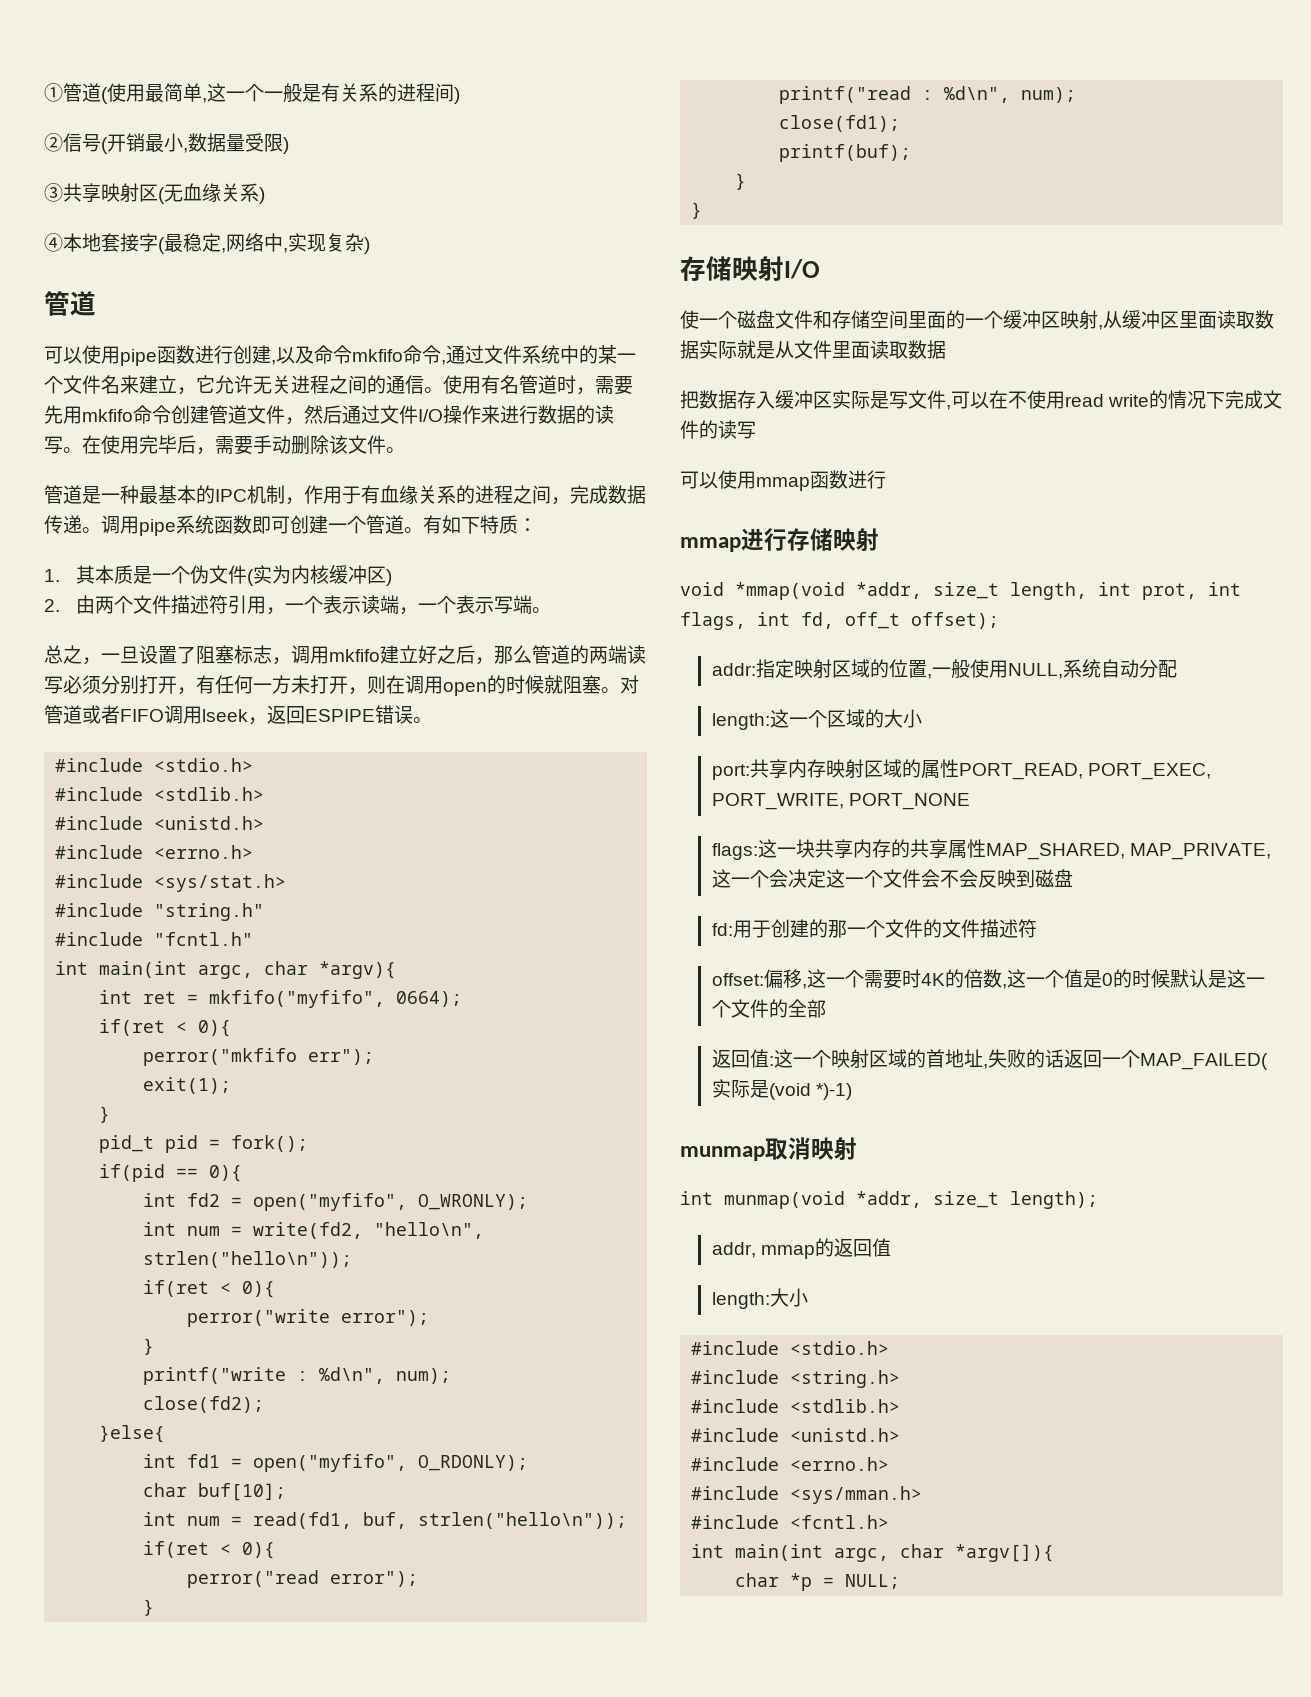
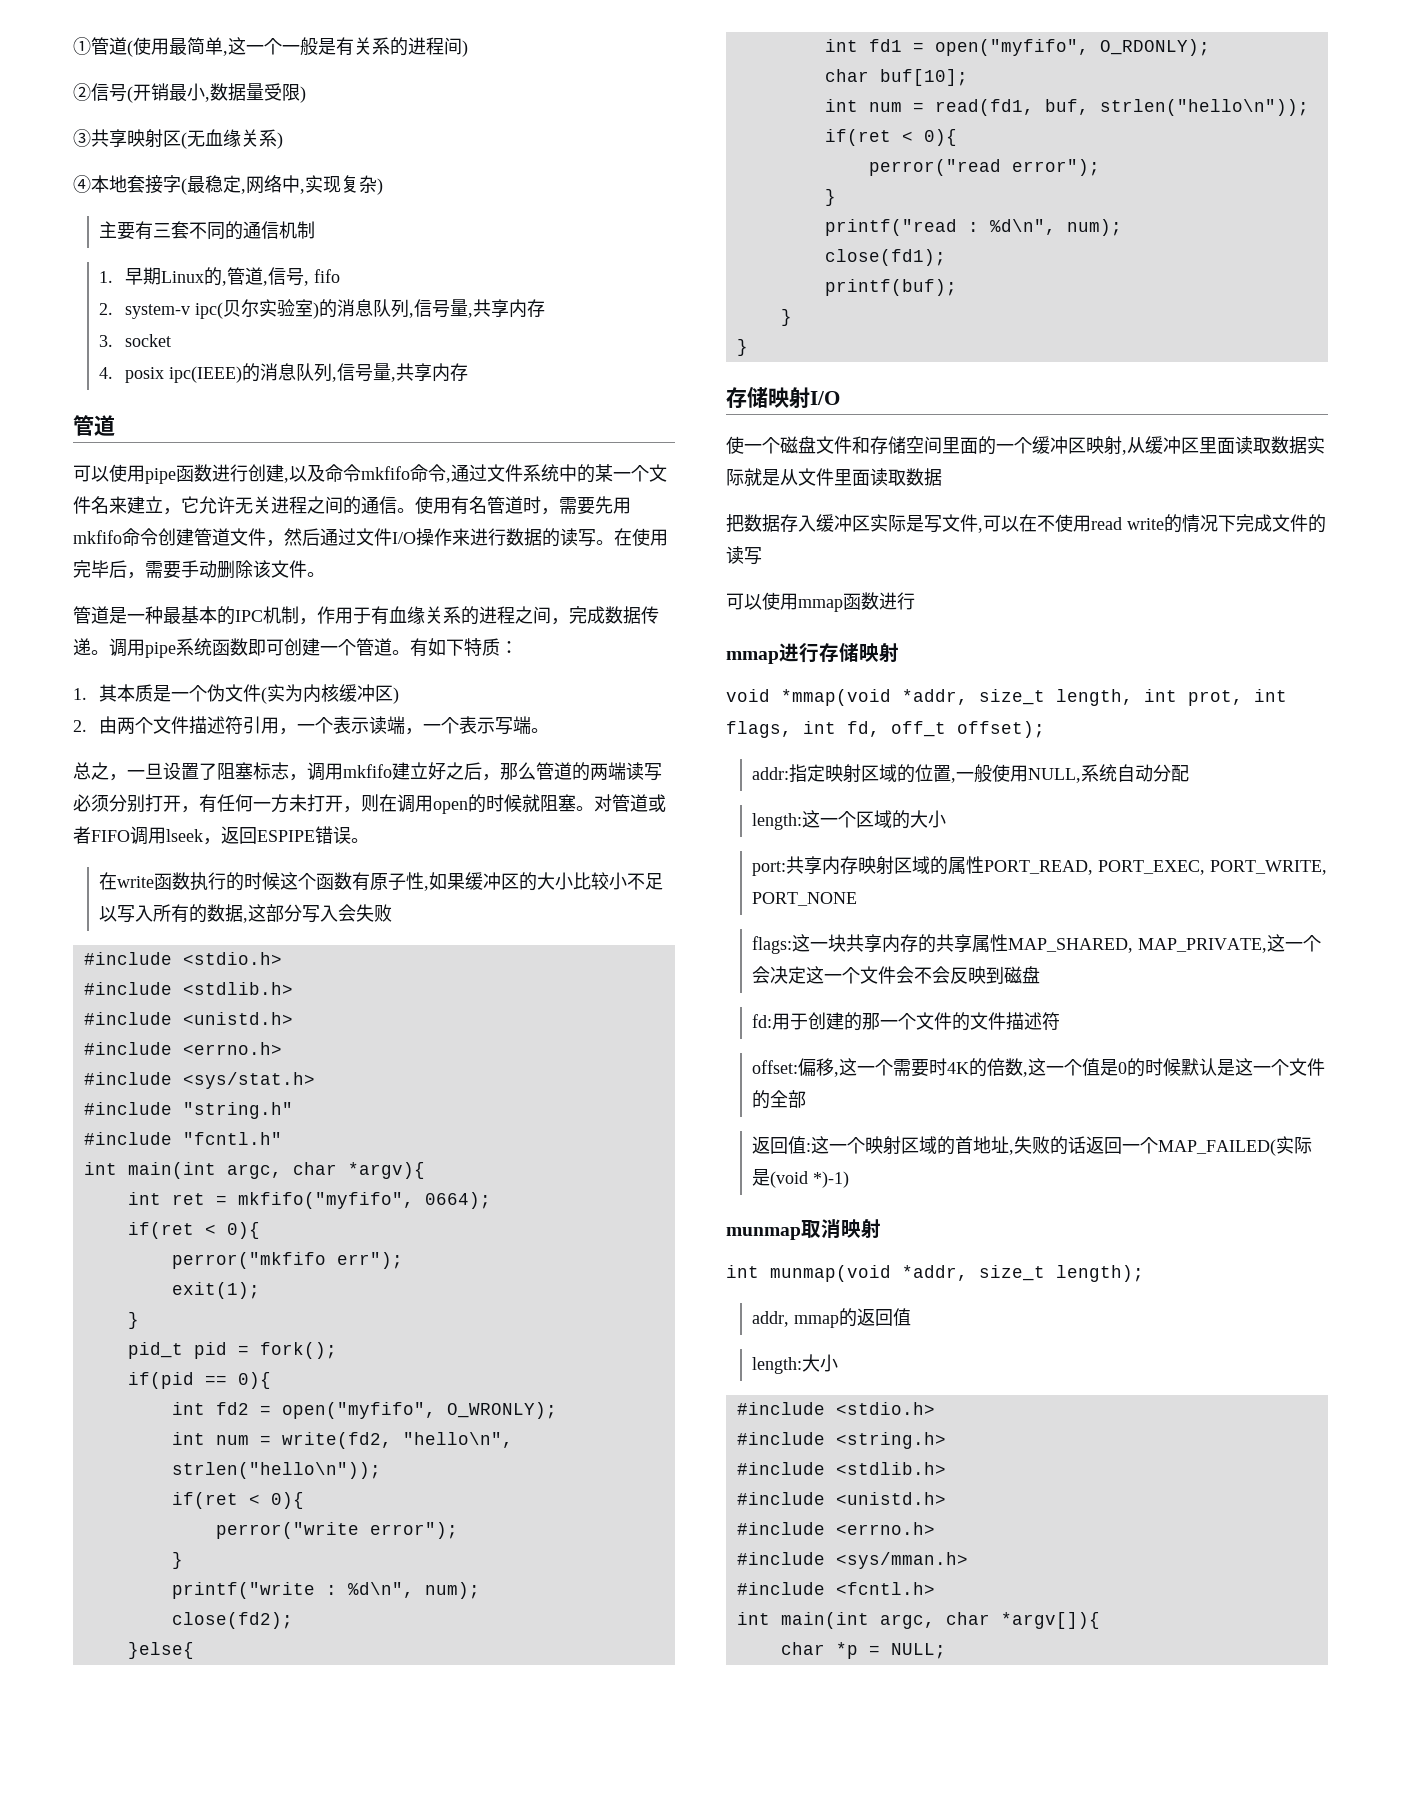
+ 主要有三套不同的通信机制
+ 1.早期Linux的,管道,信号, fifo
+ 2. system-v ipc(贝尔实验室)的消息队列,信号量,共享内存
+ 3. socket
+ 4. posix ipc(IEEE)的消息队列,信号量,共享内存
+ 在write函数执行的时候这个函数有原子性,如果缓冲区的大小比较小不足以写入所有的数据,这部分写入会失败

